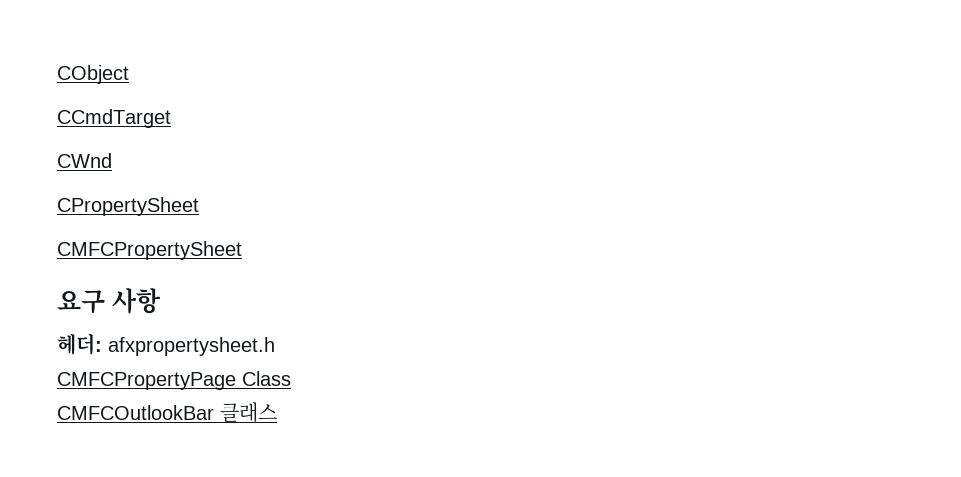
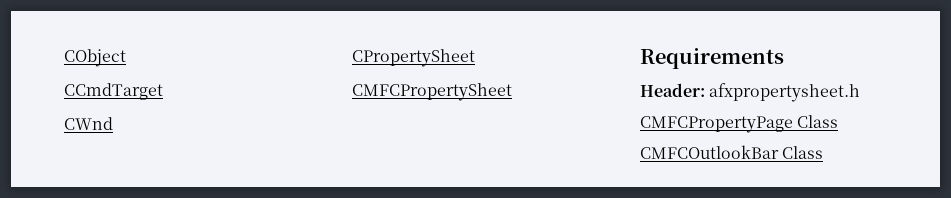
- 요구 사항
- 헤더: afxpropertysheet.h
+ Requirements
+ Header: afxpropertysheet.h
- CMFCOutlookBar 클래스
+ CMFCOutlookBar Class

